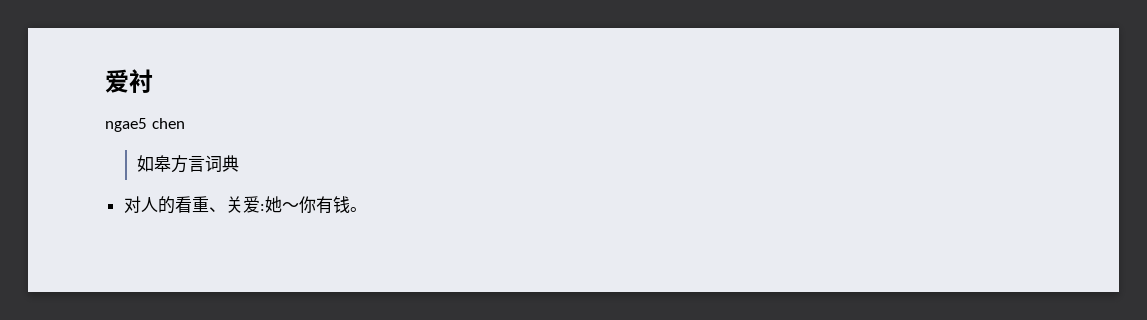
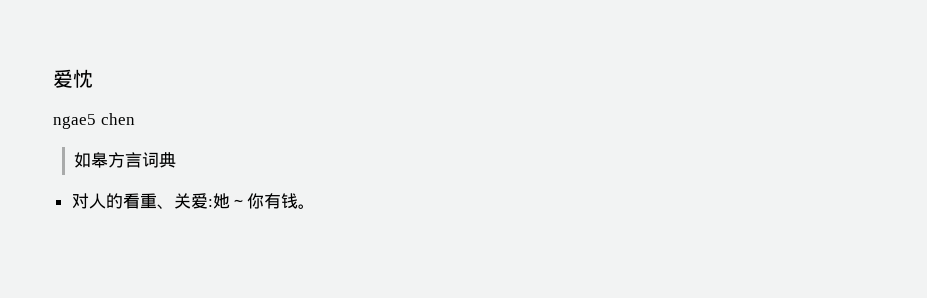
- 爱衬
+ 爱忱

